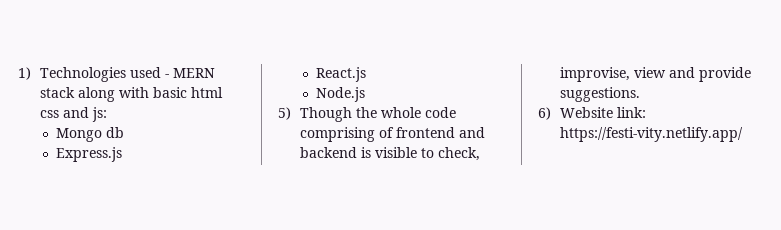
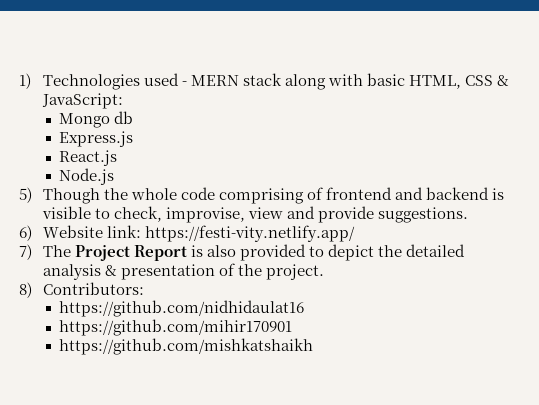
- 1) Technologies used - MERN stack along with basic html css and js:
+ 1) Technologies used - MERN stack along with basic HTML, CSS & JavaScript:
+ 7) The Project Report is also provided to depict the detailed analysis & presentation of the project.
+ 8) Contributors:
+ https://github.com/nidhidaulat16
+ https://github.com/mihir170901
+ https://github.com/mishkatshaikh

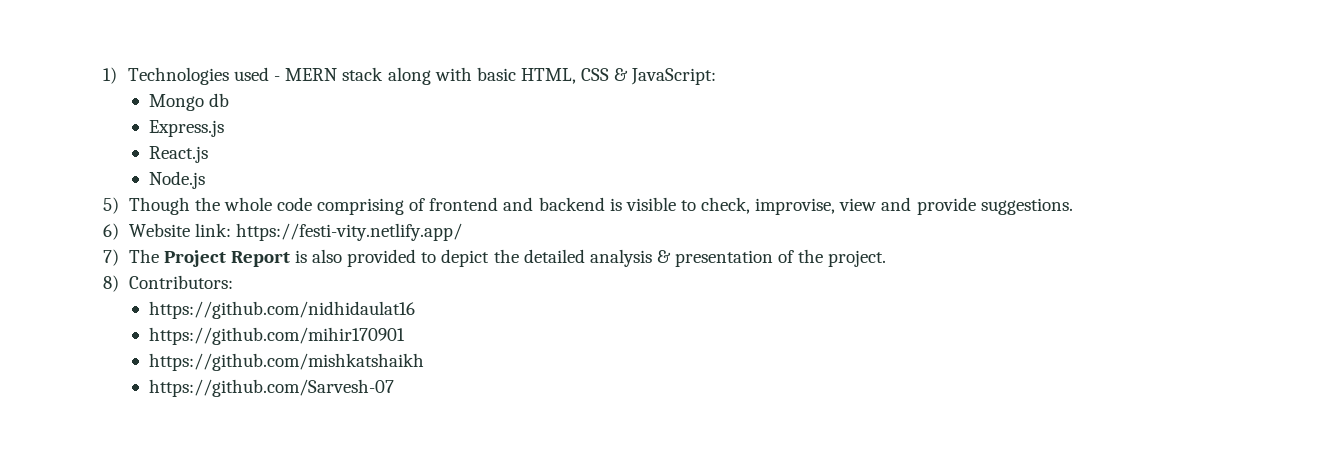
+ https://github.com/Sarvesh-07

